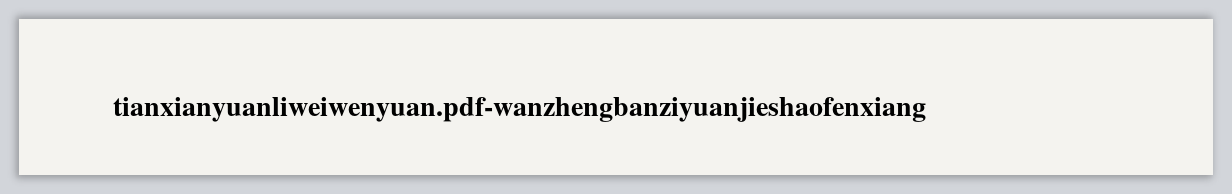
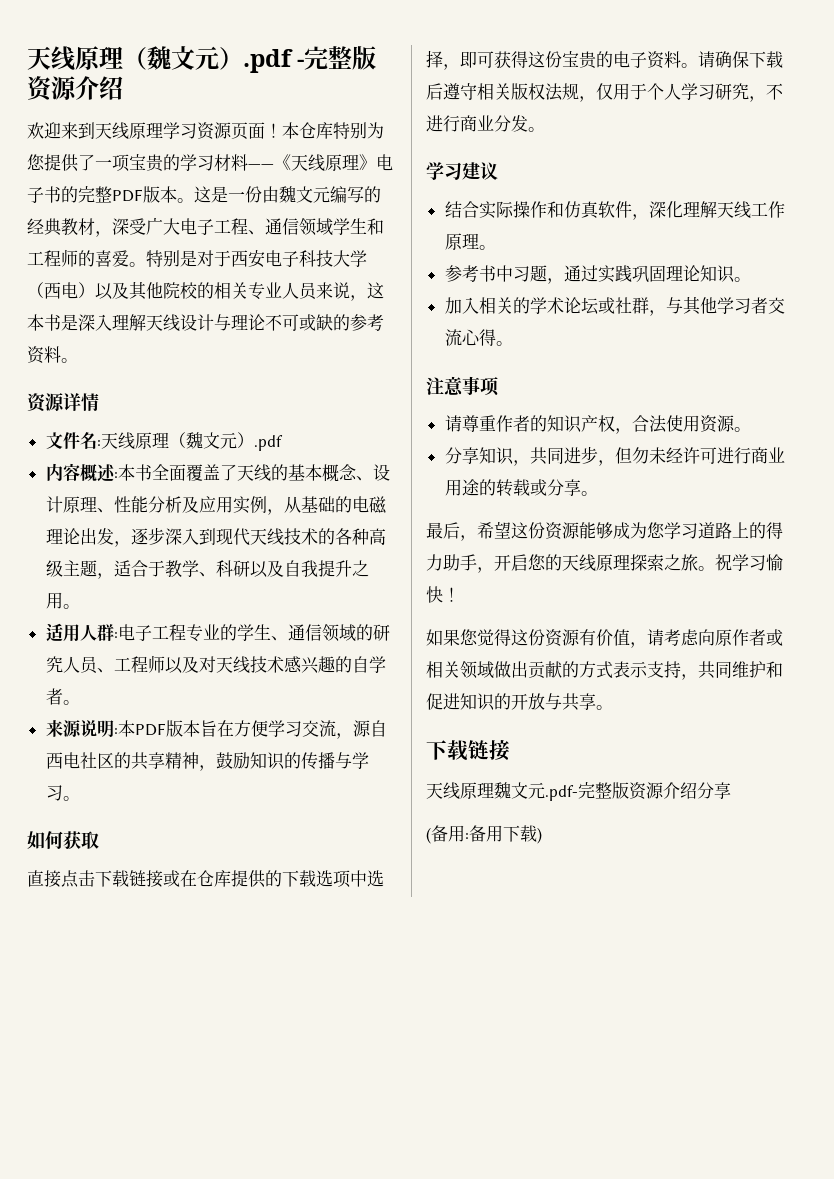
- tianxianyuanliweiwenyuan.pdf-wanzhengbanziyuanjieshaofenxiang
+ 天线原理（魏文元）.pdf -完整版资源介绍
+ 欢迎来到天线原理学习资源页面！本仓库特别为您提供了一项宝贵的学习材料——《天线原理》电子书的完整PDF版本。这是一份由魏文元编写的经典教材，深受广大电子工程、通信领域学生和工程师的喜爱。特别是对于西安电子科技大学（西电）以及其他院校的相关专业人员来说，这本书是深入理解天线设计与理论不可或缺的参考资料。
+ 资源详情
+ 文件名:天线原理（魏文元）.pdf
+ 内容概述:本书全面覆盖了天线的基本概念、设计原理、性能分析及应用实例，从基础的电磁理论出发，逐步深入到现代天线技术的各种高级主题，适合于教学、科研以及自我提升之用。
+ 适用人群:电子工程专业的学生、通信领域的研究人员、工程师以及对天线技术感兴趣的自学者。
+ 来源说明:本PDF版本旨在方便学习交流，源自西电社区的共享精神，鼓励知识的传播与学习。
+ 如何获取
+ 直接点击下载链接或在仓库提供的下载选项中选择，即可获得这份宝贵的电子资料。请确保下载后遵守相关版权法规，仅用于个人学习研究，不进行商业分发。
+ 学习建议
+ 结合实际操作和仿真软件，深化理解天线工作原理。
+ 参考书中习题，通过实践巩固理论知识。
+ 加入相关的学术论坛或社群，与其他学习者交流心得。
+ 注意事项
+ 请尊重作者的知识产权，合法使用资源。
+ 分享知识，共同进步，但勿未经许可进行商业用途的转载或分享。
+ 最后，希望这份资源能够成为您学习道路上的得力助手，开启您的天线原理探索之旅。祝学习愉快！
+ 如果您觉得这份资源有价值，请考虑向原作者或相关领域做出贡献的方式表示支持，共同维护和促进知识的开放与共享。
+ 下载链接
+ 天线原理魏文元.pdf-完整版资源介绍分享
+ (备用:备用下载)

